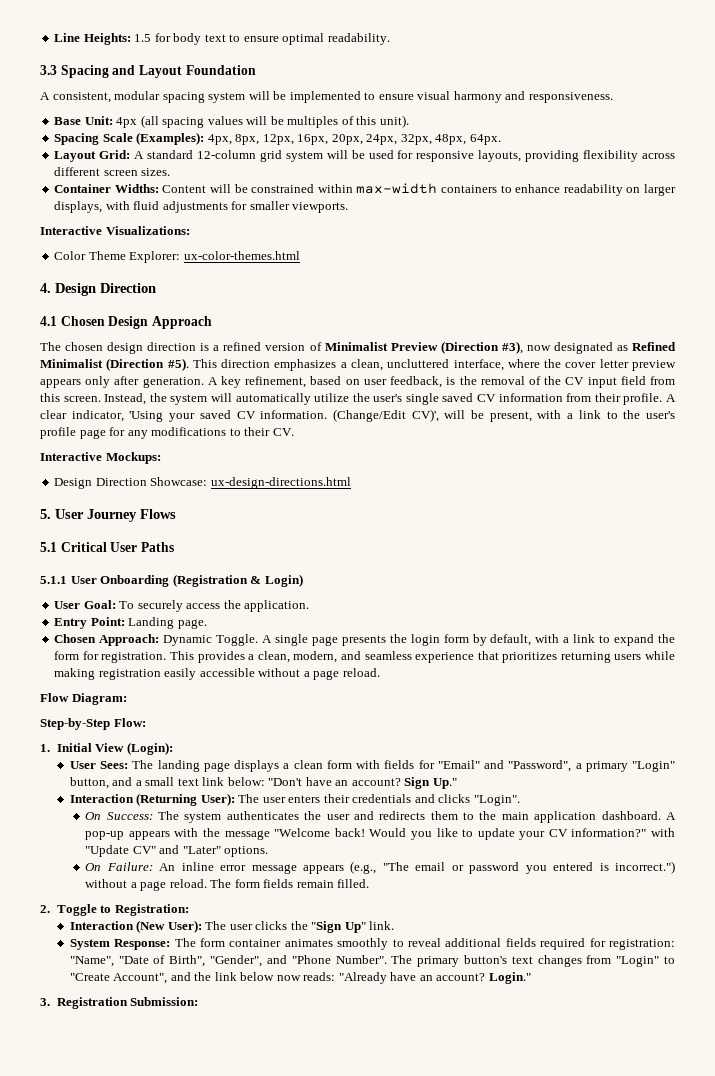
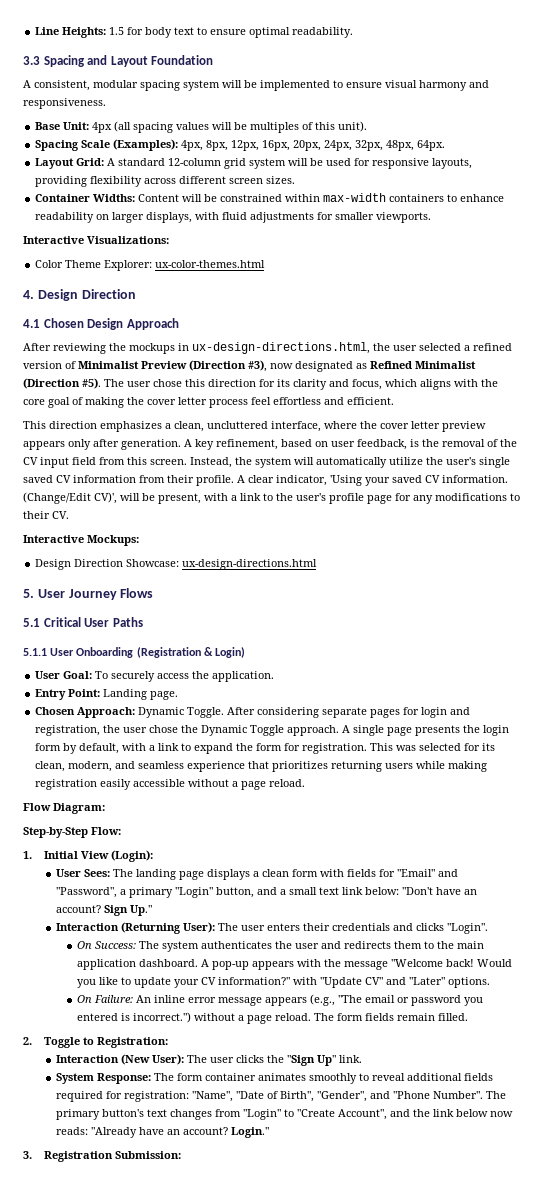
- The chosen design direction is a refined version of Minimalist Preview (Direction #3), now designated as Refined Minimalist (Direction #5). This direction emphasizes a clean, uncluttered interface, where the cover letter preview appears only after generation.
+ After reviewing the mockups in ux-design-directions.html, the user selected a refined version of Minimalist Preview (Direction #3), now designated as Refined Minimalist (Direction #5). The user chose this direction for its clarity and focus, which aligns with the core goal of making the cover letter process feel effortless and efficient.
+ This direction emphasizes a clean, uncluttered interface, where the cover letter preview appears only after generation.
+ After considering separate pages for login and registration, the user chose the Dynamic Toggle approach.
- This provides a clean, modern, and seamless experience that prioritizes returning users while making registration easily accessible without a page reload.
+ This was selected for its clean, modern, and seamless experience that prioritizes returning users while making registration easily accessible without a page reload.

